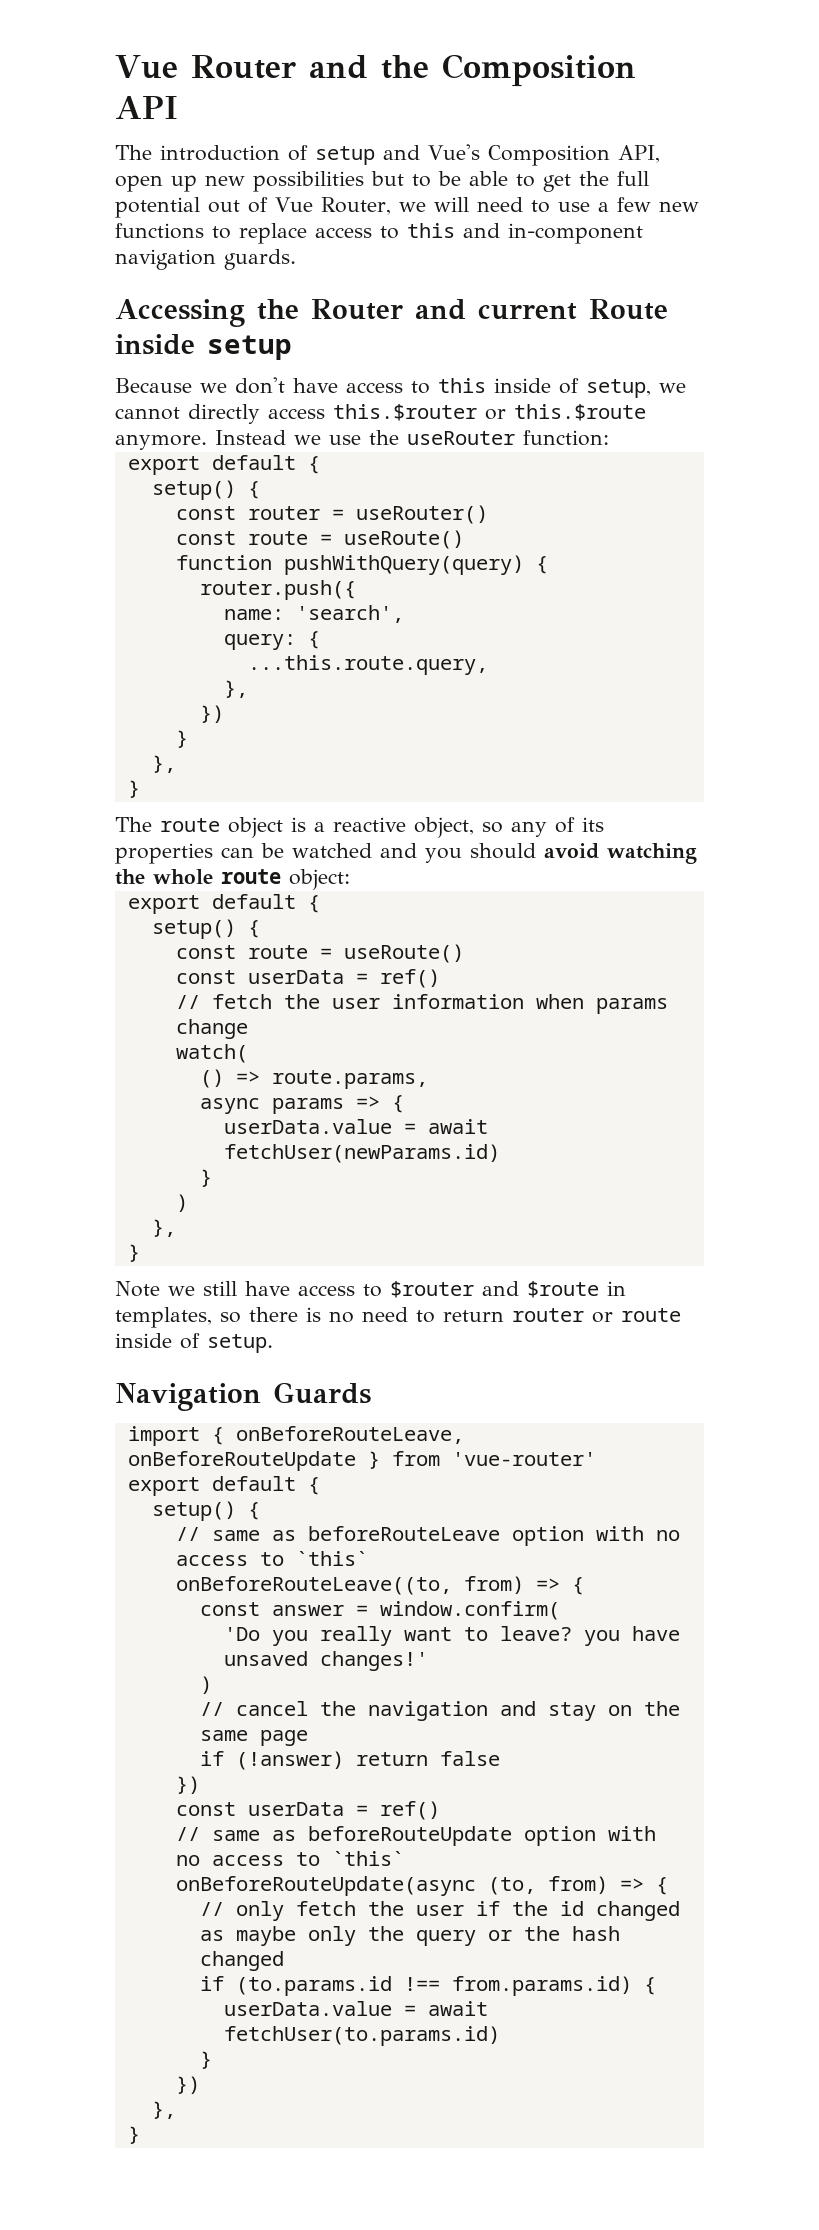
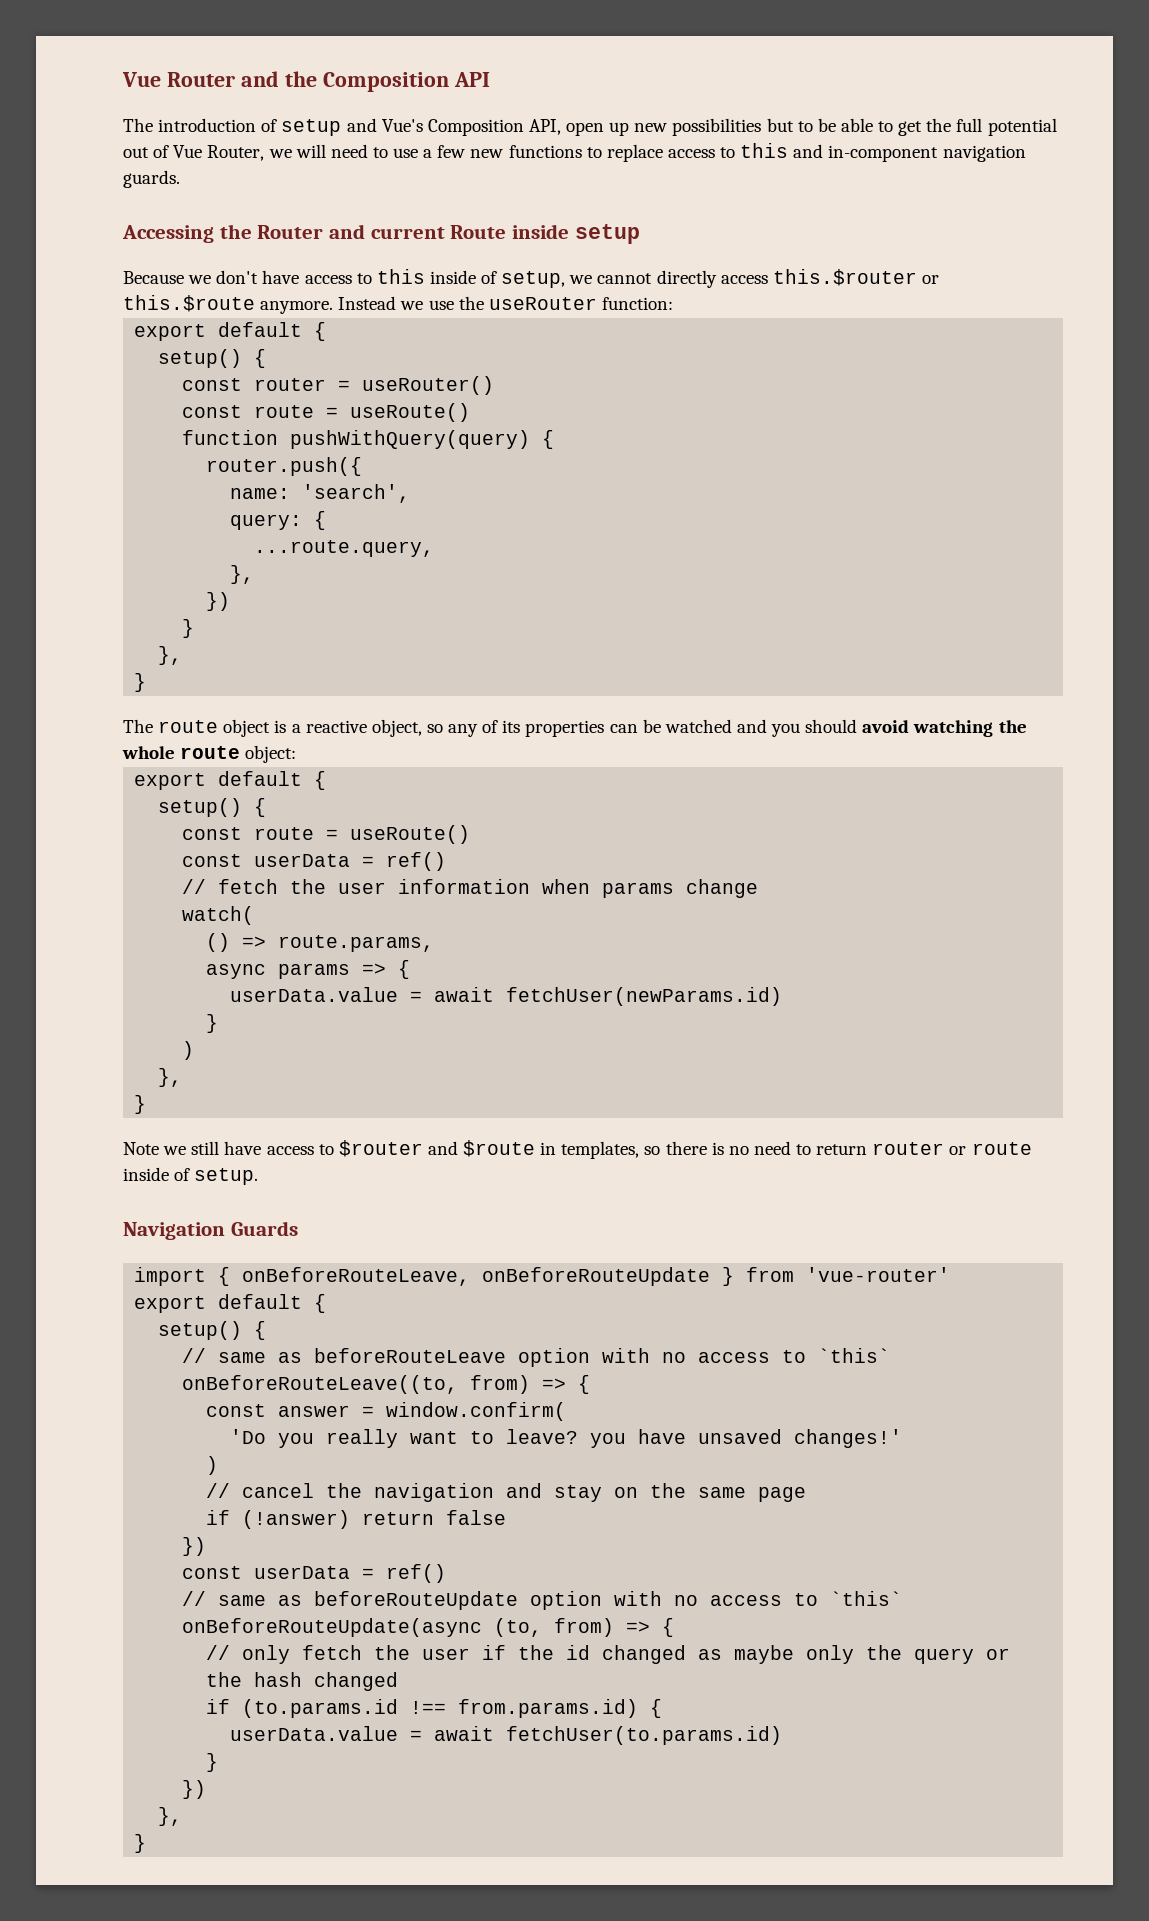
- ...this.route.query,
+ ...route.query,

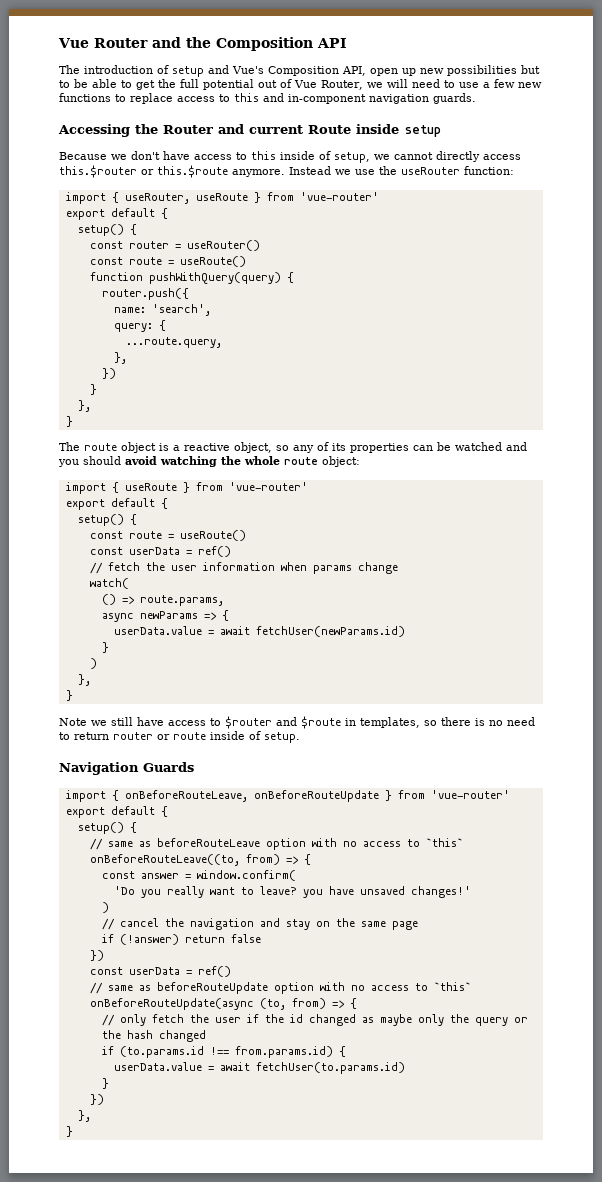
+ import { useRouter, useRoute } from 'vue-router'
+ import { useRoute } from 'vue-router'
- async params => {
+ async newParams => {

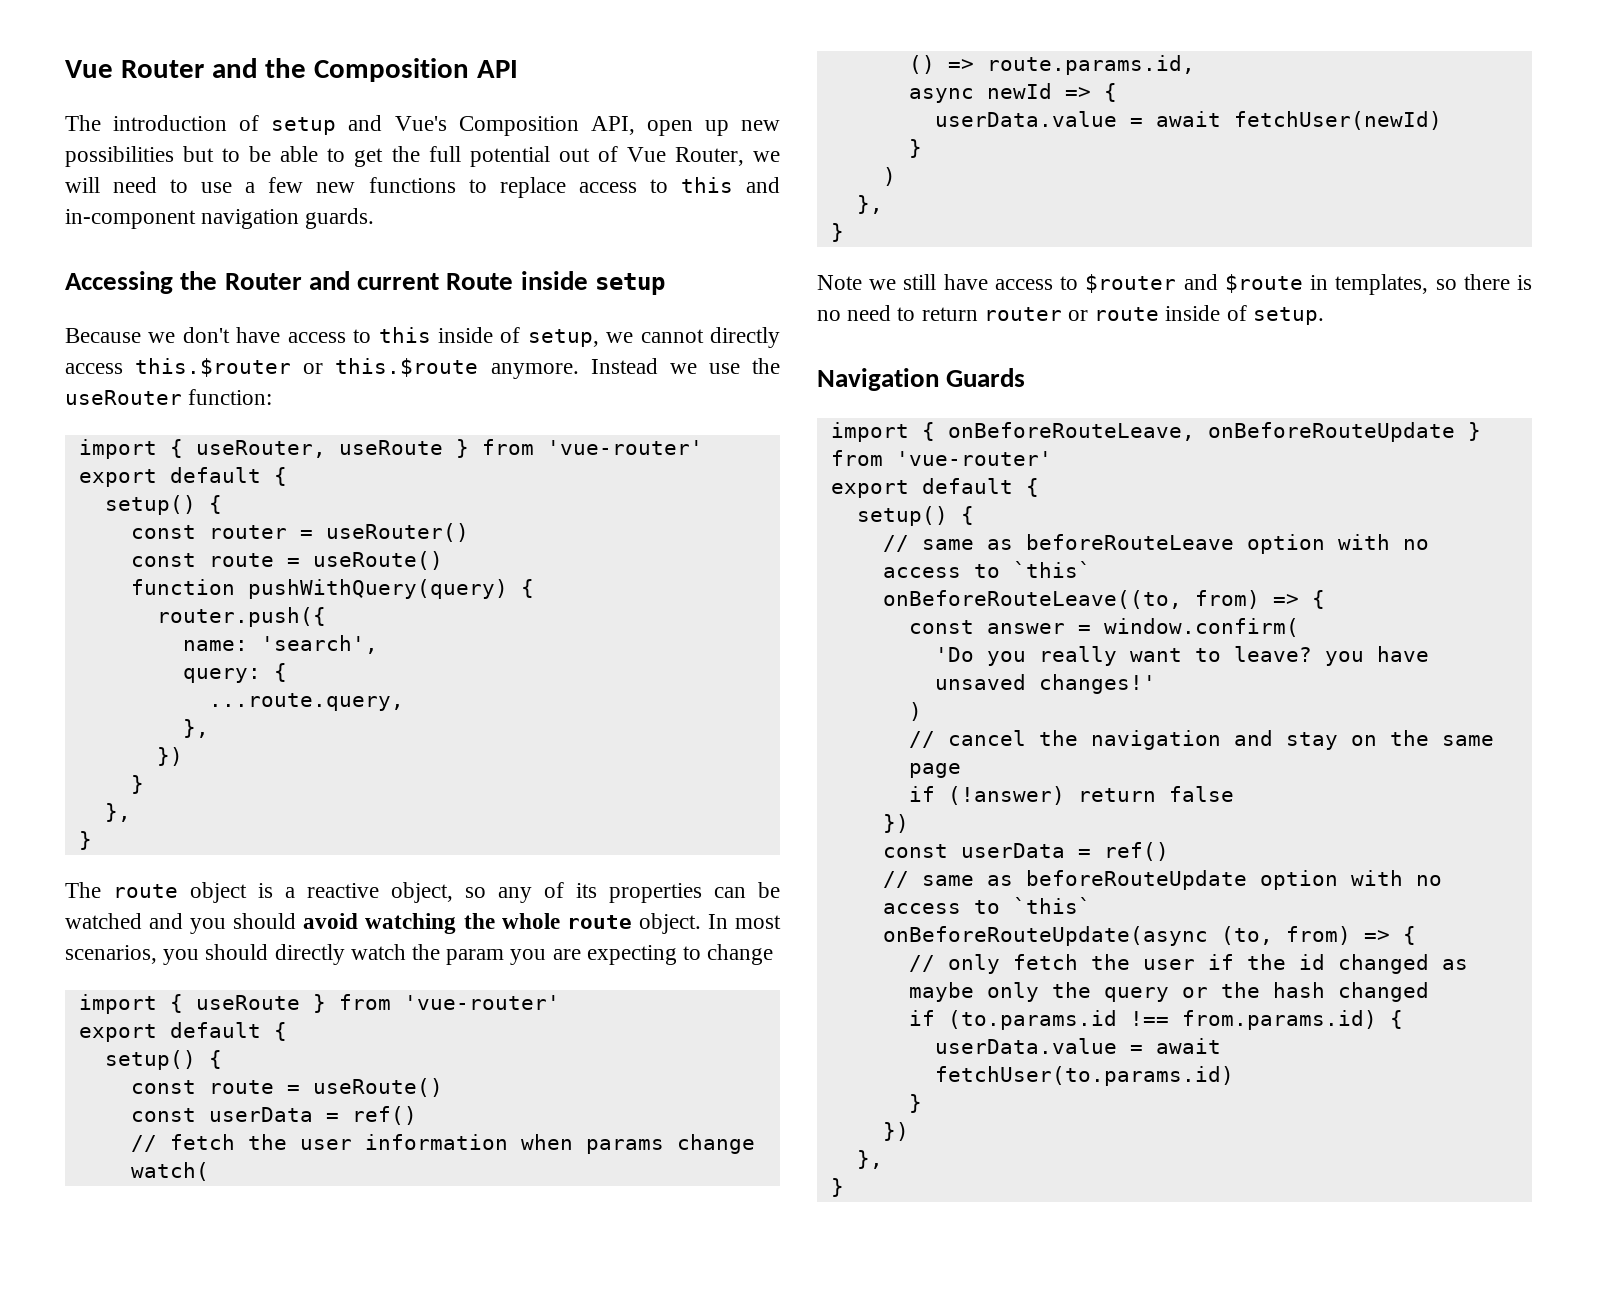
- The route object is a reactive object, so any of its properties can be watched and you should avoid watching the whole route object:
+ The route object is a reactive object, so any of its properties can be watched and you should avoid watching the whole route object. In most scenarios, you should directly watch the param you are expecting to change
- () => route.params,
+ () => route.params.id,
- async newParams => {
+ async newId => {
- userData.value = await fetchUser(newParams.id)
+ userData.value = await fetchUser(newId)

